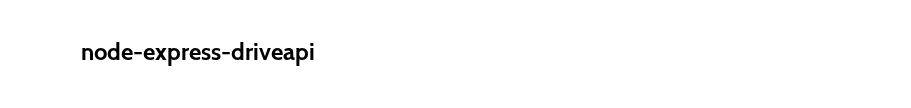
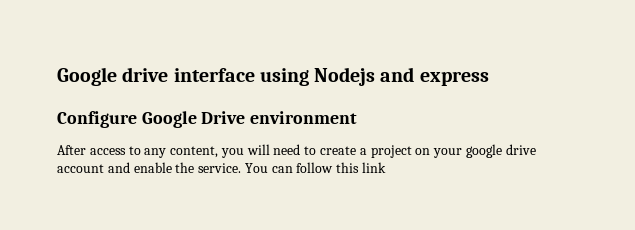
- node-express-driveapi
+ Google drive interface using Nodejs and express
+ Configure Google Drive environment
+ After access to any content, you will need to create a project on your google drive account and enable the service. You can follow this link

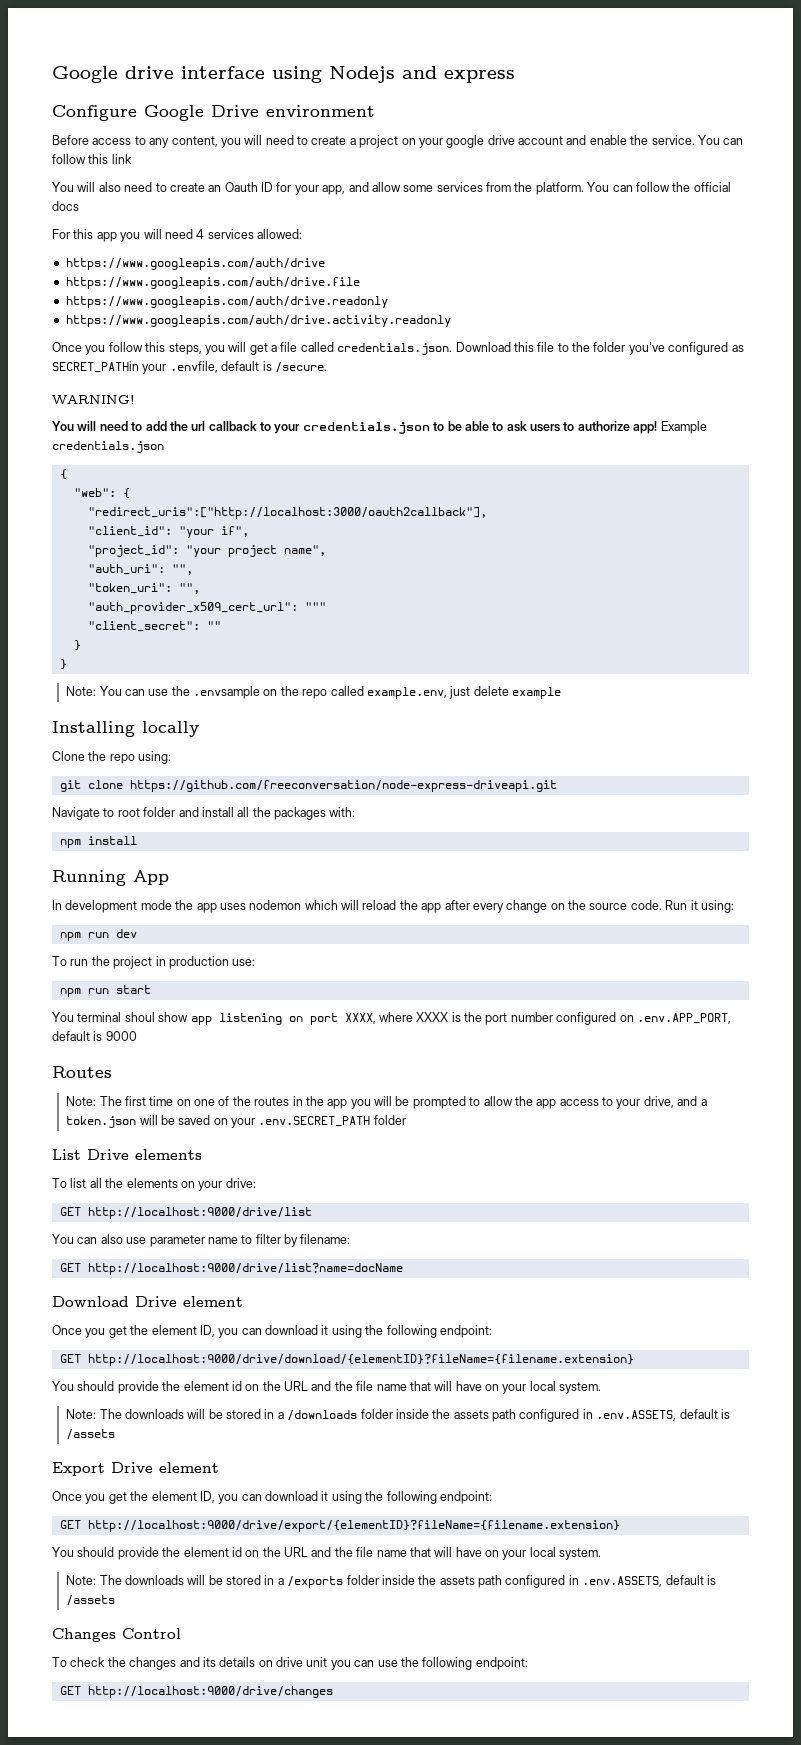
- After access to any content, you will need to create a project on your google drive account and enable the service.
+ Before access to any content, you will need to create a project on your google drive account and enable the service.
+ You will also need to create an Oauth ID for your app, and allow some services from the platform. You can follow the official docs
+ For this app you will need 4 services allowed:
+ https://www.googleapis.com/auth/drive
+ https://www.googleapis.com/auth/drive.file
+ https://www.googleapis.com/auth/drive.readonly
+ https://www.googleapis.com/auth/drive.activity.readonly
+ Once you follow this steps, you will get a file called credentials.json. Download this file to the folder you've configured as SECRET_PATHin your .envfile, default is /secure.
+ WARNING!
+ You will need to add the url callback to your credentials.json to be able to ask users to authorize app! Example credentials.json
+ {
+ "web": {
+ "redirect_uris":["http://localhost:3000/oauth2callback"],
+ "client_id": "your if",
+ "project_id": "your project name",
+ "auth_uri": "",
+ "token_uri": "",
+ "auth_provider_x509_cert_url": """
+ "client_secret": ""
+ }
+ }
+ Note: You can use the .envsample on the repo called example.env, just delete example
+ Installing locally
+ Clone the repo using:
+ git clone https://github.com/freeconversation/node-express-driveapi.git
+ Navigate to root folder and install all the packages with:
+ npm install
+ Running App
+ In development mode the app uses nodemon which will reload the app after every change on the source code. Run it using:
+ npm run dev
+ To run the project in production use:
+ npm run start
+ You terminal shoul show app listening on port XXXX, where XXXX is the port number configured on .env.APP_PORT, default is 9000
+ Routes
+ Note: The first time on one of the routes in the app you will be prompted to allow the app access to your drive, and a token.json will be saved on your .env.SECRET_PATH folder
+ List Drive elements
+ To list all the elements on your drive:
+ GET http://localhost:9000/drive/list
+ You can also use parameter name to filter by filename:
+ GET http://localhost:9000/drive/list?name=docName
+ Download Drive element
+ Once you get the element ID, you can download it using the following endpoint:
+ GET http://localhost:9000/drive/download/{elementID}?fileName={filename.extension}
+ You should provide the element id on the URL and the file name that will have on your local system.
+ Note: The downloads will be stored in a /downloads folder inside the assets path configured in .env.ASSETS, default is /assets
+ Export Drive element
+ Once you get the element ID, you can download it using the following endpoint:
+ GET http://localhost:9000/drive/export/{elementID}?fileName={filename.extension}
+ You should provide the element id on the URL and the file name that will have on your local system.
+ Note: The downloads will be stored in a /exports folder inside the assets path configured in .env.ASSETS, default is /assets
+ Changes Control
+ To check the changes and its details on drive unit you can use the following endpoint:
+ GET http://localhost:9000/drive/changes

